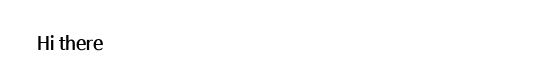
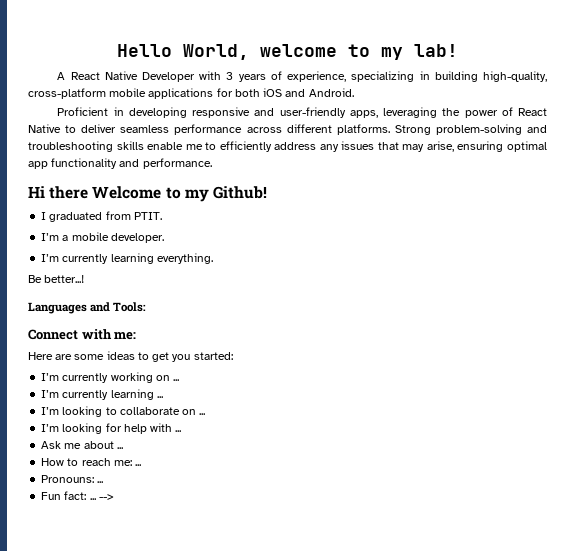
- Hi there
+ Hello World, welcome to my lab!
+ A React Native Developer with 3 years of experience, specializing in building high-quality, cross-platform mobile applications for both iOS and Android.
+ Proficient in developing responsive and user-friendly apps, leveraging the power of React Native to deliver seamless performance across different platforms. Strong problem-solving and troubleshooting skills enable me to efficiently address any issues that may arise, ensuring optimal app functionality and performance.
+ Hi there Welcome to my Github!
+ I graduated from PTIT.
+ I’m a mobile developer.
+ I’m currently learning everything.
+ Be better...!
+ Languages and Tools:
+ Connect with me:
+ Here are some ideas to get you started:
+ I’m currently working on ...
+ I’m currently learning ...
+ I’m looking to collaborate on ...
+ I’m looking for help with ...
+ Ask me about ...
+ How to reach me: ...
+ Pronouns: ...
+ Fun fact: ... -->

